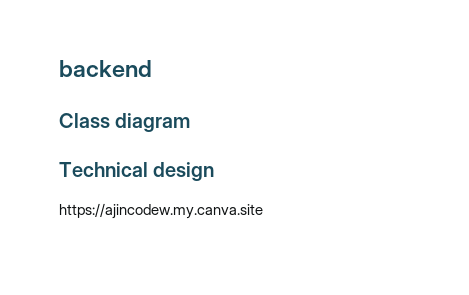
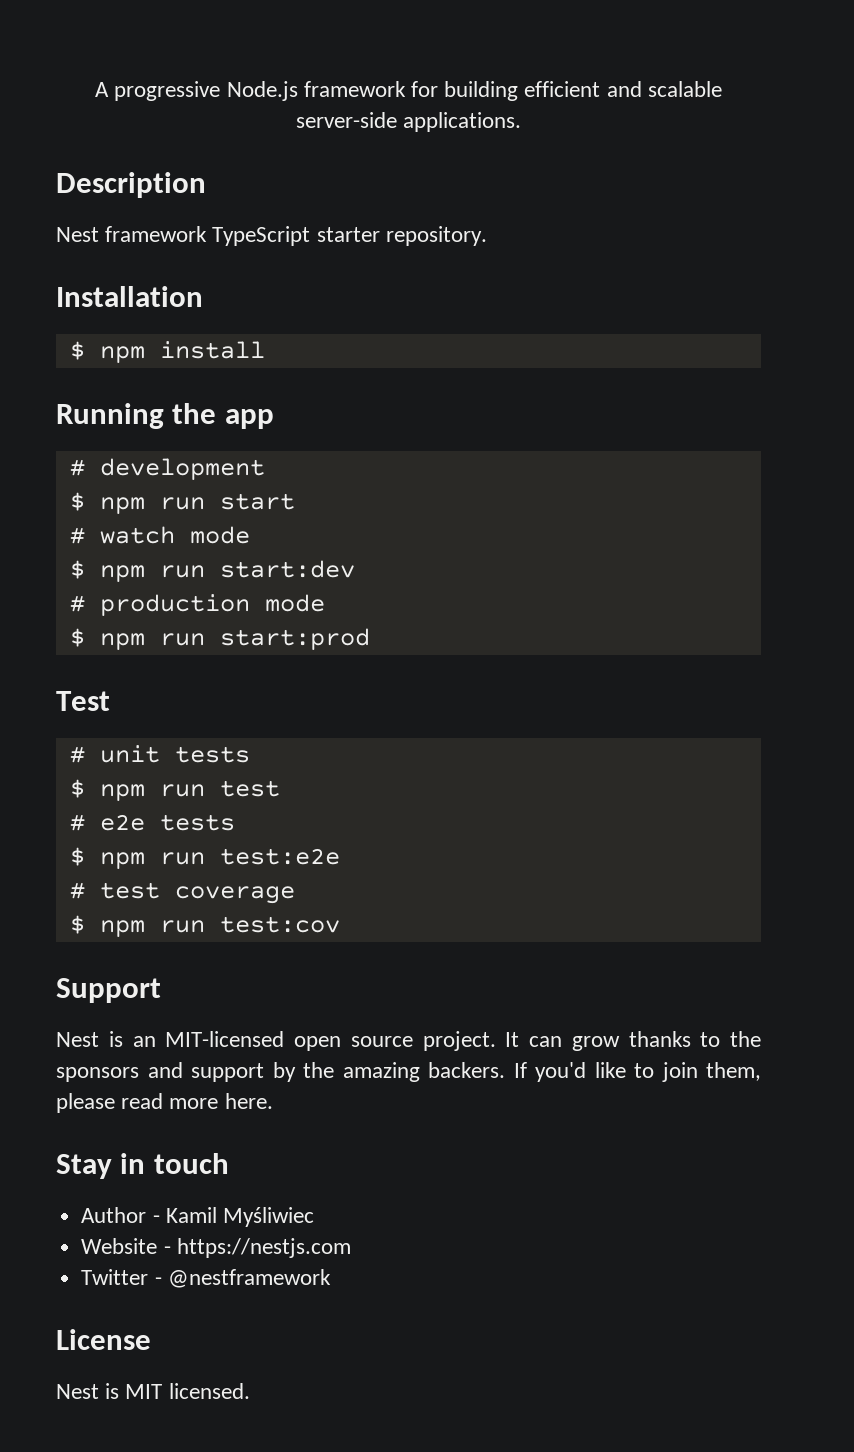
- backend
- Class diagram
- Technical design
- https://ajincodew.my.canva.site
+ A progressive Node.js framework for building efficient and scalable server-side applications.
+ Description
+ Nest framework TypeScript starter repository.
+ Installation
+ $ npm install
+ Running the app
+ # development
+ $ npm run start
+ # watch mode
+ $ npm run start:dev
+ # production mode
+ $ npm run start:prod
+ Test
+ # unit tests
+ $ npm run test
+ # e2e tests
+ $ npm run test:e2e
+ # test coverage
+ $ npm run test:cov
+ Support
+ Nest is an MIT-licensed open source project. It can grow thanks to the sponsors and support by the amazing backers. If you'd like to join them, please read more here.
+ Stay in touch
+ Author - Kamil Myśliwiec
+ Website - https://nestjs.com
+ Twitter - @nestframework
+ License
+ Nest is MIT licensed.

